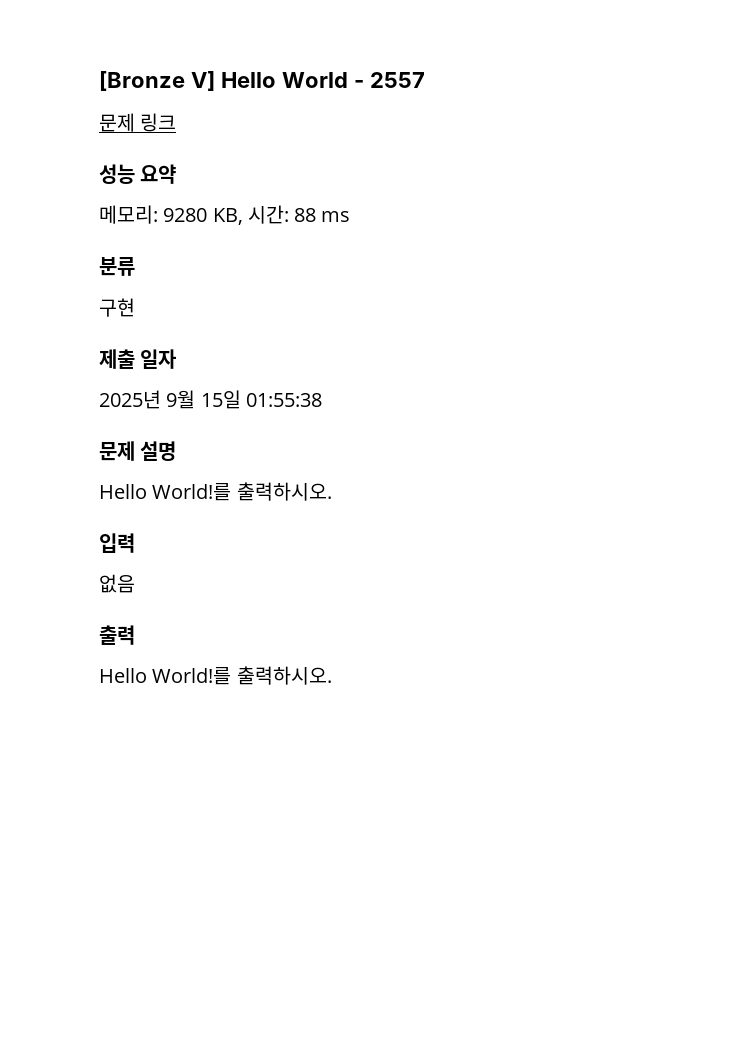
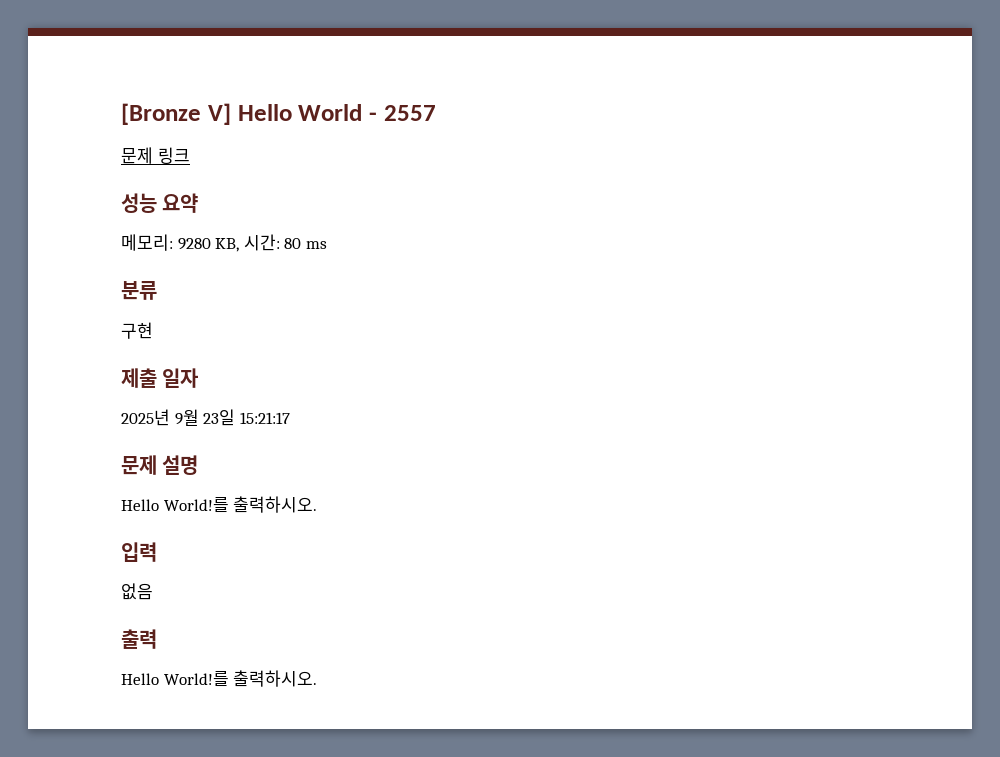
- 메모리: 9280 KB, 시간: 88 ms
+ 메모리: 9280 KB, 시간: 80 ms
- 2025년 9월 15일 01:55:38
+ 2025년 9월 23일 15:21:17

